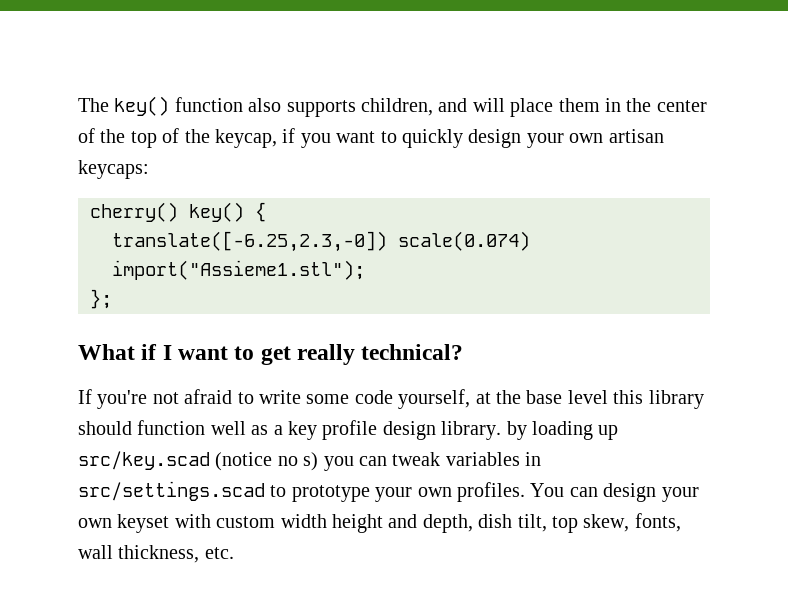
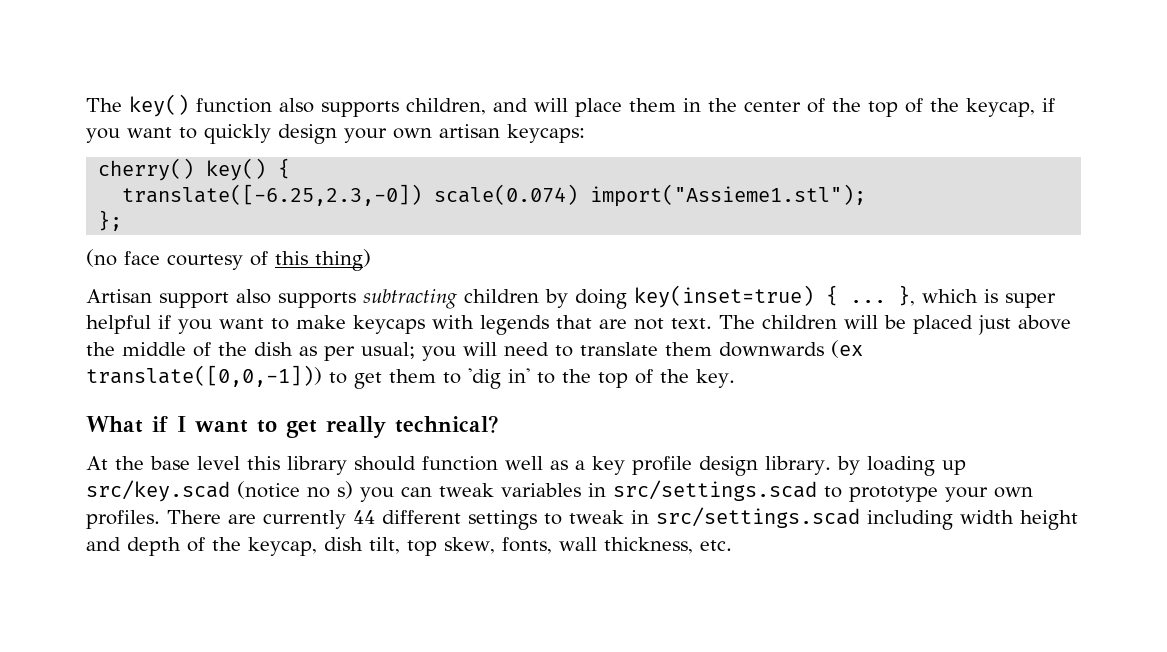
+ (no face courtesy of this thing)
+ Artisan support also supports subtracting children by doing key(inset=true) { ... }, which is super helpful if you want to make keycaps with legends that are not text. The children will be placed just above the middle of the dish as per usual; you will need to translate them downwards (ex translate([0,0,-1])) to get them to 'dig in' to the top of the key.
- If you're not afraid to write some code yourself, at the base level this library should function well as a key profile design library. by loading up src/key.scad (notice no s) you can tweak variables in src/settings.scad to prototype your own profiles.
+ At the base level this library should function well as a key profile design library. by loading up src/key.scad (notice no s) you can tweak variables in src/settings.scad to prototype your own profiles.
- You can design your own keyset with custom width height and depth, dish tilt, top skew, fonts, wall thickness, etc.
+ There are currently 44 different settings to tweak in src/settings.scad including width height and depth of the keycap, dish tilt, top skew, fonts, wall thickness, etc.

